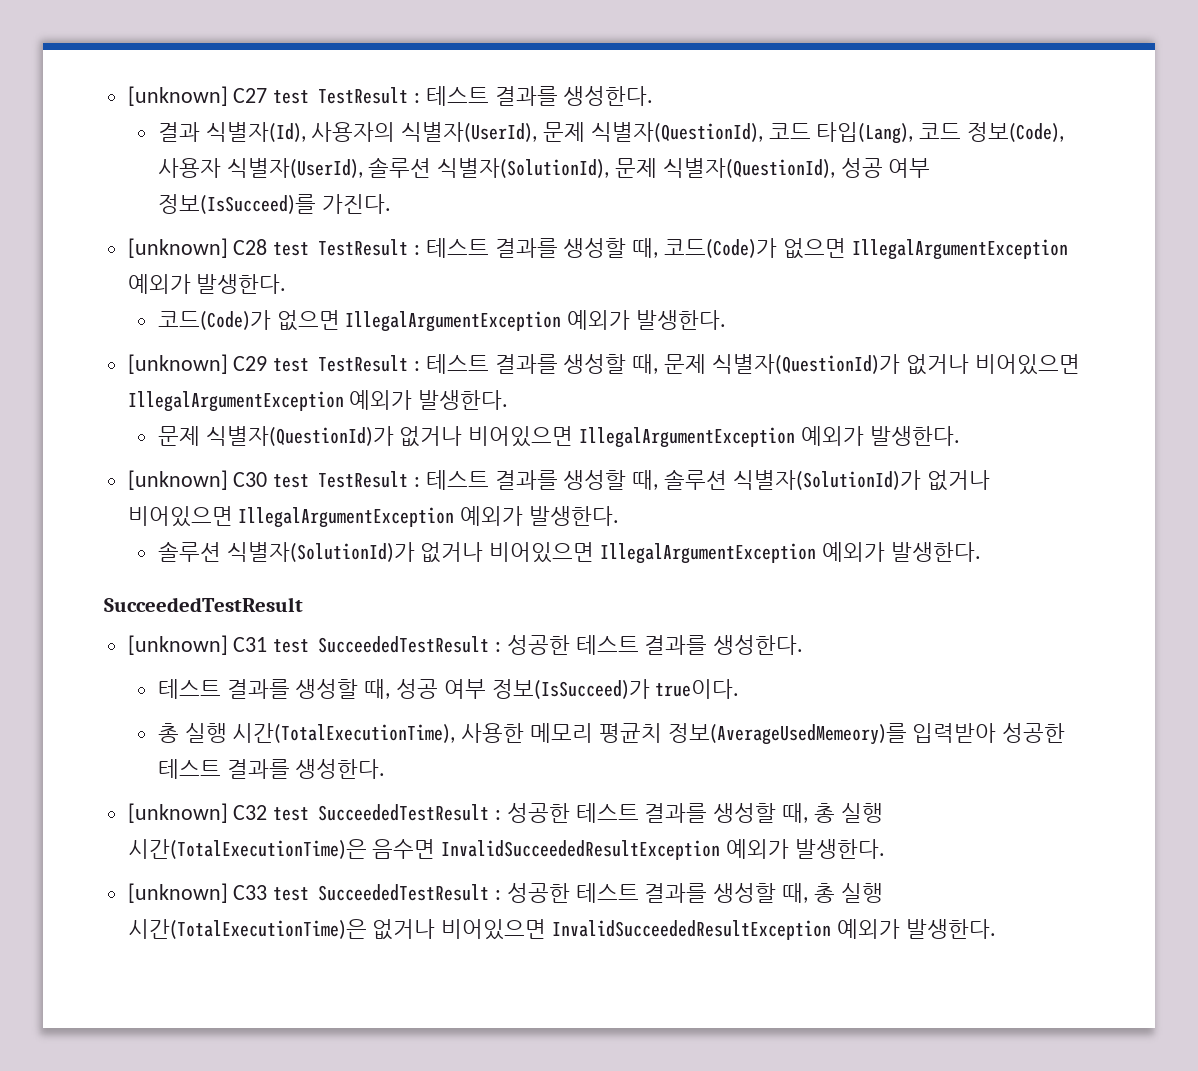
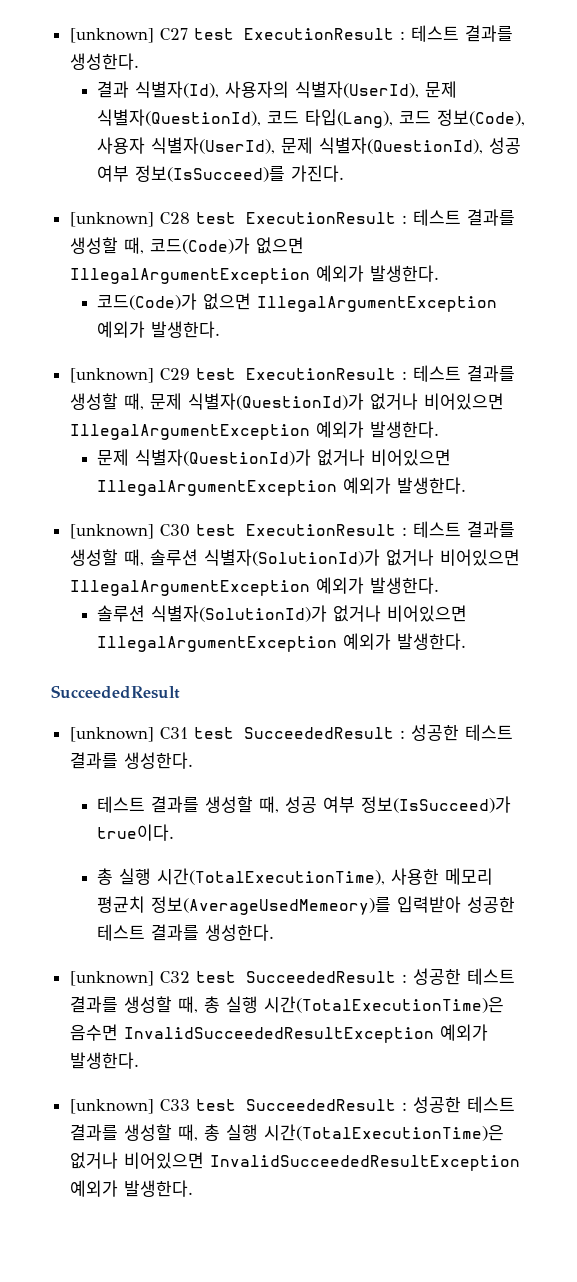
- [unknown] C27 test TestResult : 테스트 결과를 생성한다.
+ [unknown] C27 test ExecutionResult : 테스트 결과를 생성한다.
- 결과 식별자(Id), 사용자의 식별자(UserId), 문제 식별자(QuestionId), 코드 타입(Lang), 코드 정보(Code), 사용자 식별자(UserId), 솔루션 식별자(SolutionId), 문제 식별자(QuestionId), 성공 여부 정보(IsSucceed)를 가진다.
+ 결과 식별자(Id), 사용자의 식별자(UserId), 문제 식별자(QuestionId), 코드 타입(Lang), 코드 정보(Code), 사용자 식별자(UserId), 문제 식별자(QuestionId), 성공 여부 정보(IsSucceed)를 가진다.
- [unknown] C28 test TestResult : 테스트 결과를 생성할 때, 코드(Code)가 없으면 IllegalArgumentException 예외가 발생한다.
+ [unknown] C28 test ExecutionResult : 테스트 결과를 생성할 때, 코드(Code)가 없으면 IllegalArgumentException 예외가 발생한다.
- [unknown] C29 test TestResult : 테스트 결과를 생성할 때, 문제 식별자(QuestionId)가 없거나 비어있으면 IllegalArgumentException 예외가 발생한다.
+ [unknown] C29 test ExecutionResult : 테스트 결과를 생성할 때, 문제 식별자(QuestionId)가 없거나 비어있으면 IllegalArgumentException 예외가 발생한다.
- [unknown] C30 test TestResult : 테스트 결과를 생성할 때, 솔루션 식별자(SolutionId)가 없거나 비어있으면 IllegalArgumentException 예외가 발생한다.
+ [unknown] C30 test ExecutionResult : 테스트 결과를 생성할 때, 솔루션 식별자(SolutionId)가 없거나 비어있으면 IllegalArgumentException 예외가 발생한다.
  솔루션 식별자(SolutionId)가 없거나 비어있으면 IllegalArgumentException 예외가 발생한다.
- SucceededTestResult
+ SucceededResult
- [unknown] C31 test SucceededTestResult : 성공한 테스트 결과를 생성한다.
+ [unknown] C31 test SucceededResult : 성공한 테스트 결과를 생성한다.
- [unknown] C32 test SucceededTestResult : 성공한 테스트 결과를 생성할 때, 총 실행 시간(TotalExecutionTime)은 음수면 InvalidSucceededResultException 예외가 발생한다.
+ [unknown] C32 test SucceededResult : 성공한 테스트 결과를 생성할 때, 총 실행 시간(TotalExecutionTime)은 음수면 InvalidSucceededResultException 예외가 발생한다.
- [unknown] C33 test SucceededTestResult : 성공한 테스트 결과를 생성할 때, 총 실행 시간(TotalExecutionTime)은 없거나 비어있으면 InvalidSucceededResultException 예외가 발생한다.
+ [unknown] C33 test SucceededResult : 성공한 테스트 결과를 생성할 때, 총 실행 시간(TotalExecutionTime)은 없거나 비어있으면 InvalidSucceededResultException 예외가 발생한다.

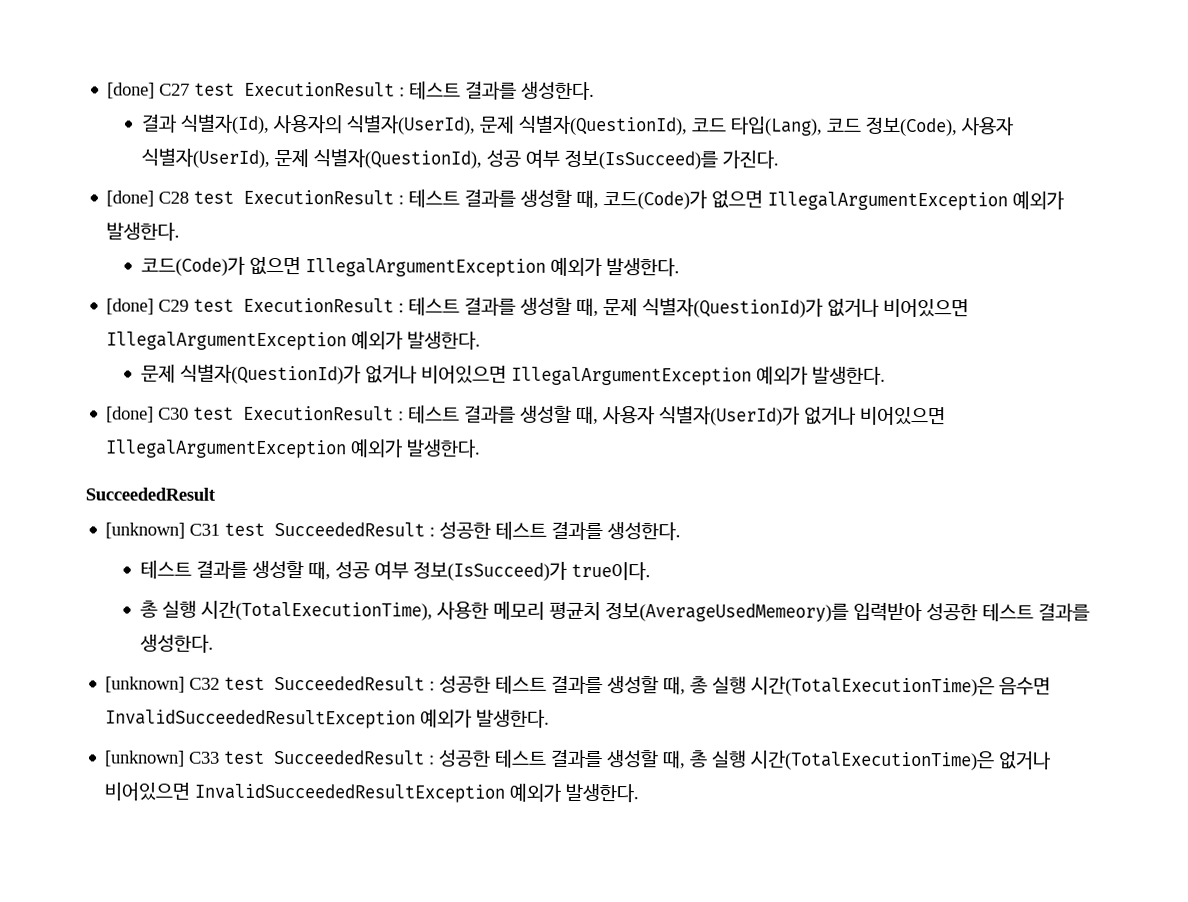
- [unknown] C27 test ExecutionResult : 테스트 결과를 생성한다.
+ [done] C27 test ExecutionResult : 테스트 결과를 생성한다.
- [unknown] C28 test ExecutionResult : 테스트 결과를 생성할 때, 코드(Code)가 없으면 IllegalArgumentException 예외가 발생한다.
+ [done] C28 test ExecutionResult : 테스트 결과를 생성할 때, 코드(Code)가 없으면 IllegalArgumentException 예외가 발생한다.
- [unknown] C29 test ExecutionResult : 테스트 결과를 생성할 때, 문제 식별자(QuestionId)가 없거나 비어있으면 IllegalArgumentException 예외가 발생한다.
+ [done] C29 test ExecutionResult : 테스트 결과를 생성할 때, 문제 식별자(QuestionId)가 없거나 비어있으면 IllegalArgumentException 예외가 발생한다.
- [unknown] C30 test ExecutionResult : 테스트 결과를 생성할 때, 솔루션 식별자(SolutionId)가 없거나 비어있으면 IllegalArgumentException 예외가 발생한다.
- 솔루션 식별자(SolutionId)가 없거나 비어있으면 IllegalArgumentException 예외가 발생한다.
+ [done] C30 test ExecutionResult : 테스트 결과를 생성할 때, 사용자 식별자(UserId)가 없거나 비어있으면 IllegalArgumentException 예외가 발생한다.

